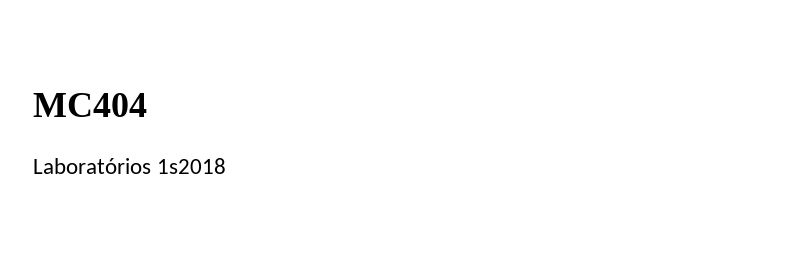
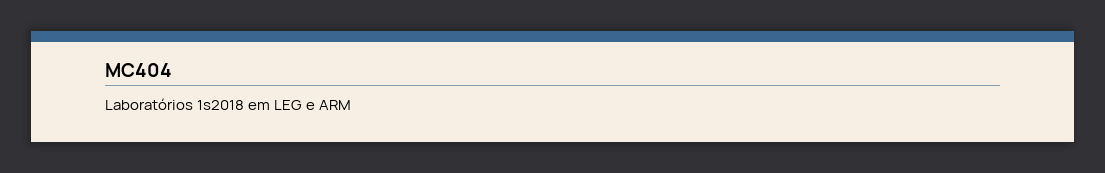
- Laboratórios 1s2018
+ Laboratórios 1s2018 em LEG e ARM

